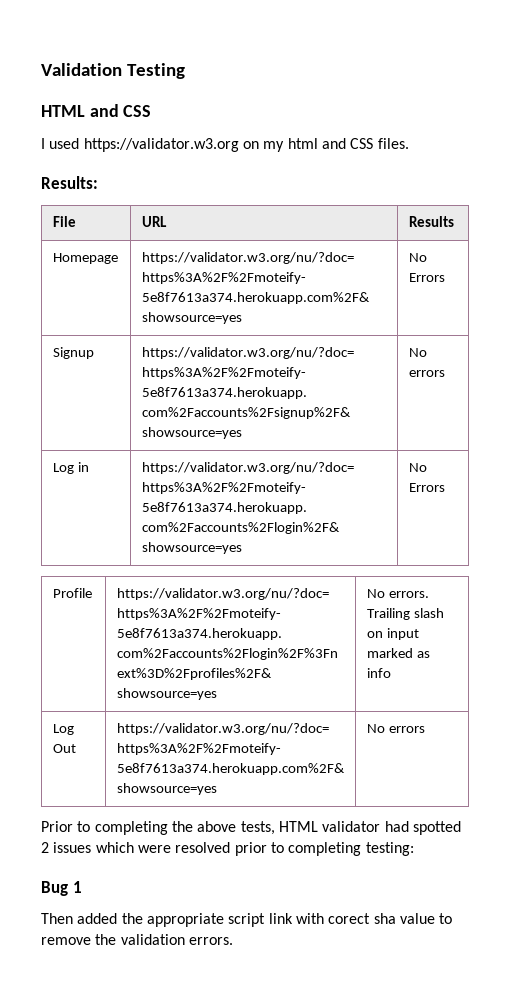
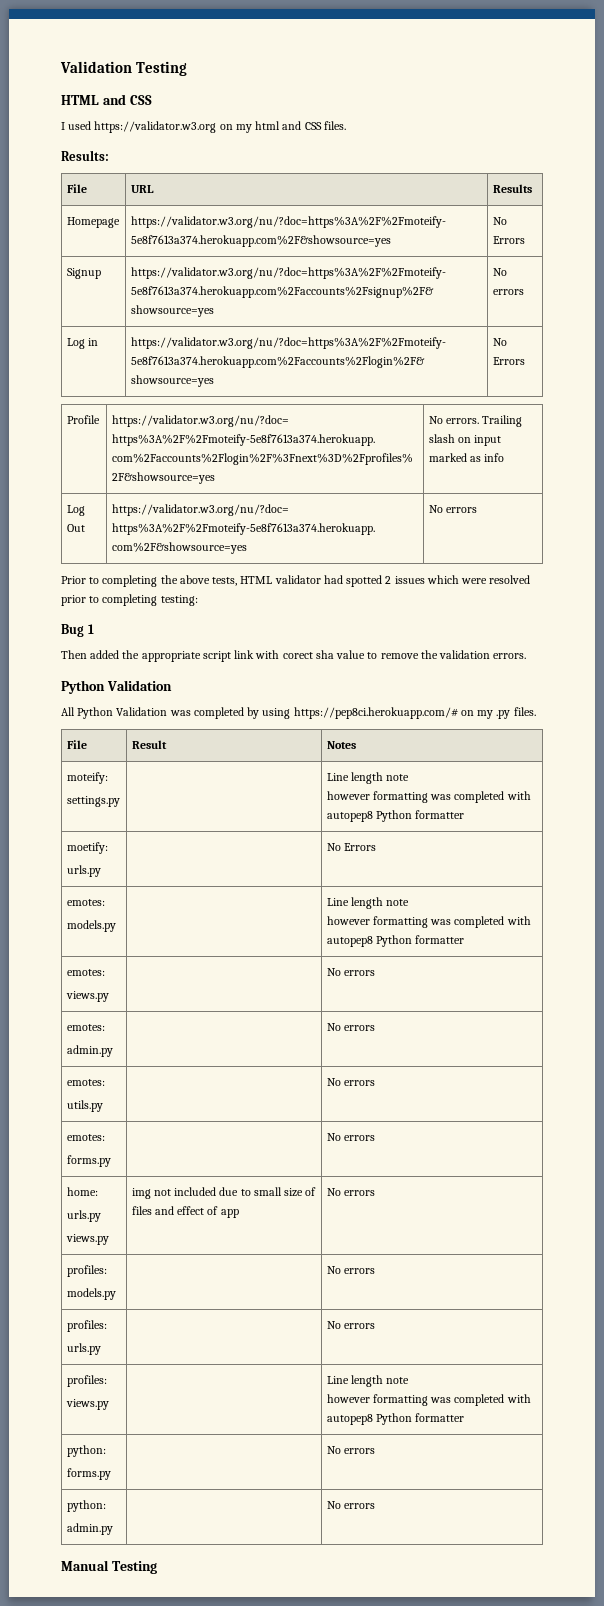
  Then added the appropriate script link with corect sha value to remove the validation errors.
+ Python Validation
+ All Python Validation was completed by using https://pep8ci.herokuapp.com/# on my .py files.
+ File | Result | Notes
+ moteify:
+ settings.py | | Line length note
+ however formatting was completed with autopep8 Python formatter
+ moetify:
+ urls.py | | No Errors
+ emotes:
+ models.py | | Line length note
+ however formatting was completed with autopep8 Python formatter
+ emotes:
+ views.py | | No errors
+ emotes:
+ admin.py | | No errors
+ emotes:
+ utils.py | | No errors
+ emotes:
+ forms.py | | No errors
+ home:
+ urls.py
+ views.py | img not included due to small size of files and effect of app | No errors
+ profiles:
+ models.py | | No errors
+ profiles:
+ urls.py | | No errors
+ profiles:
+ views.py | | Line length note
+ however formatting was completed with autopep8 Python formatter
+ python:
+ forms.py | | No errors
+ python:
+ admin.py | | No errors
+ Manual Testing

